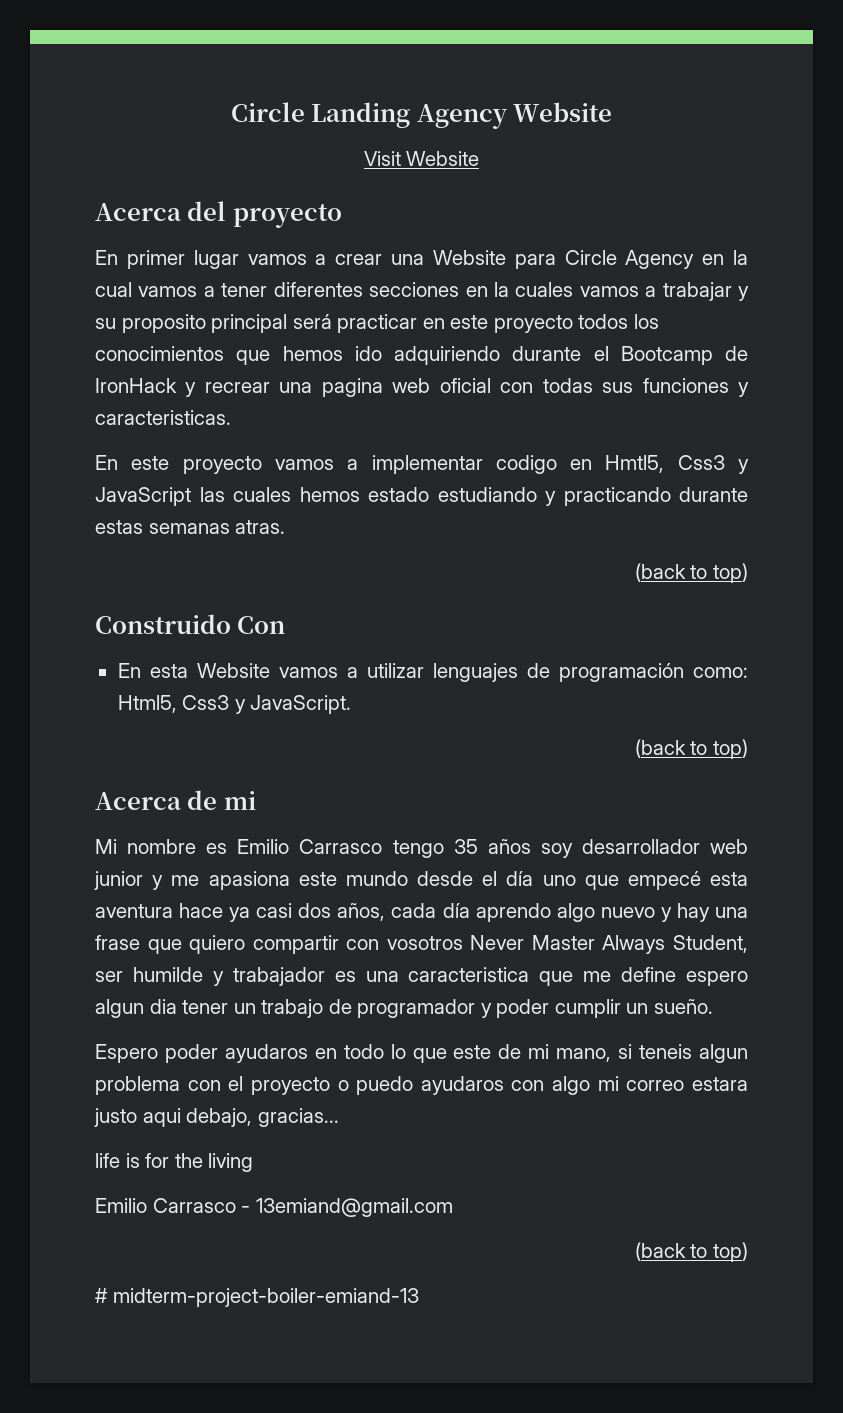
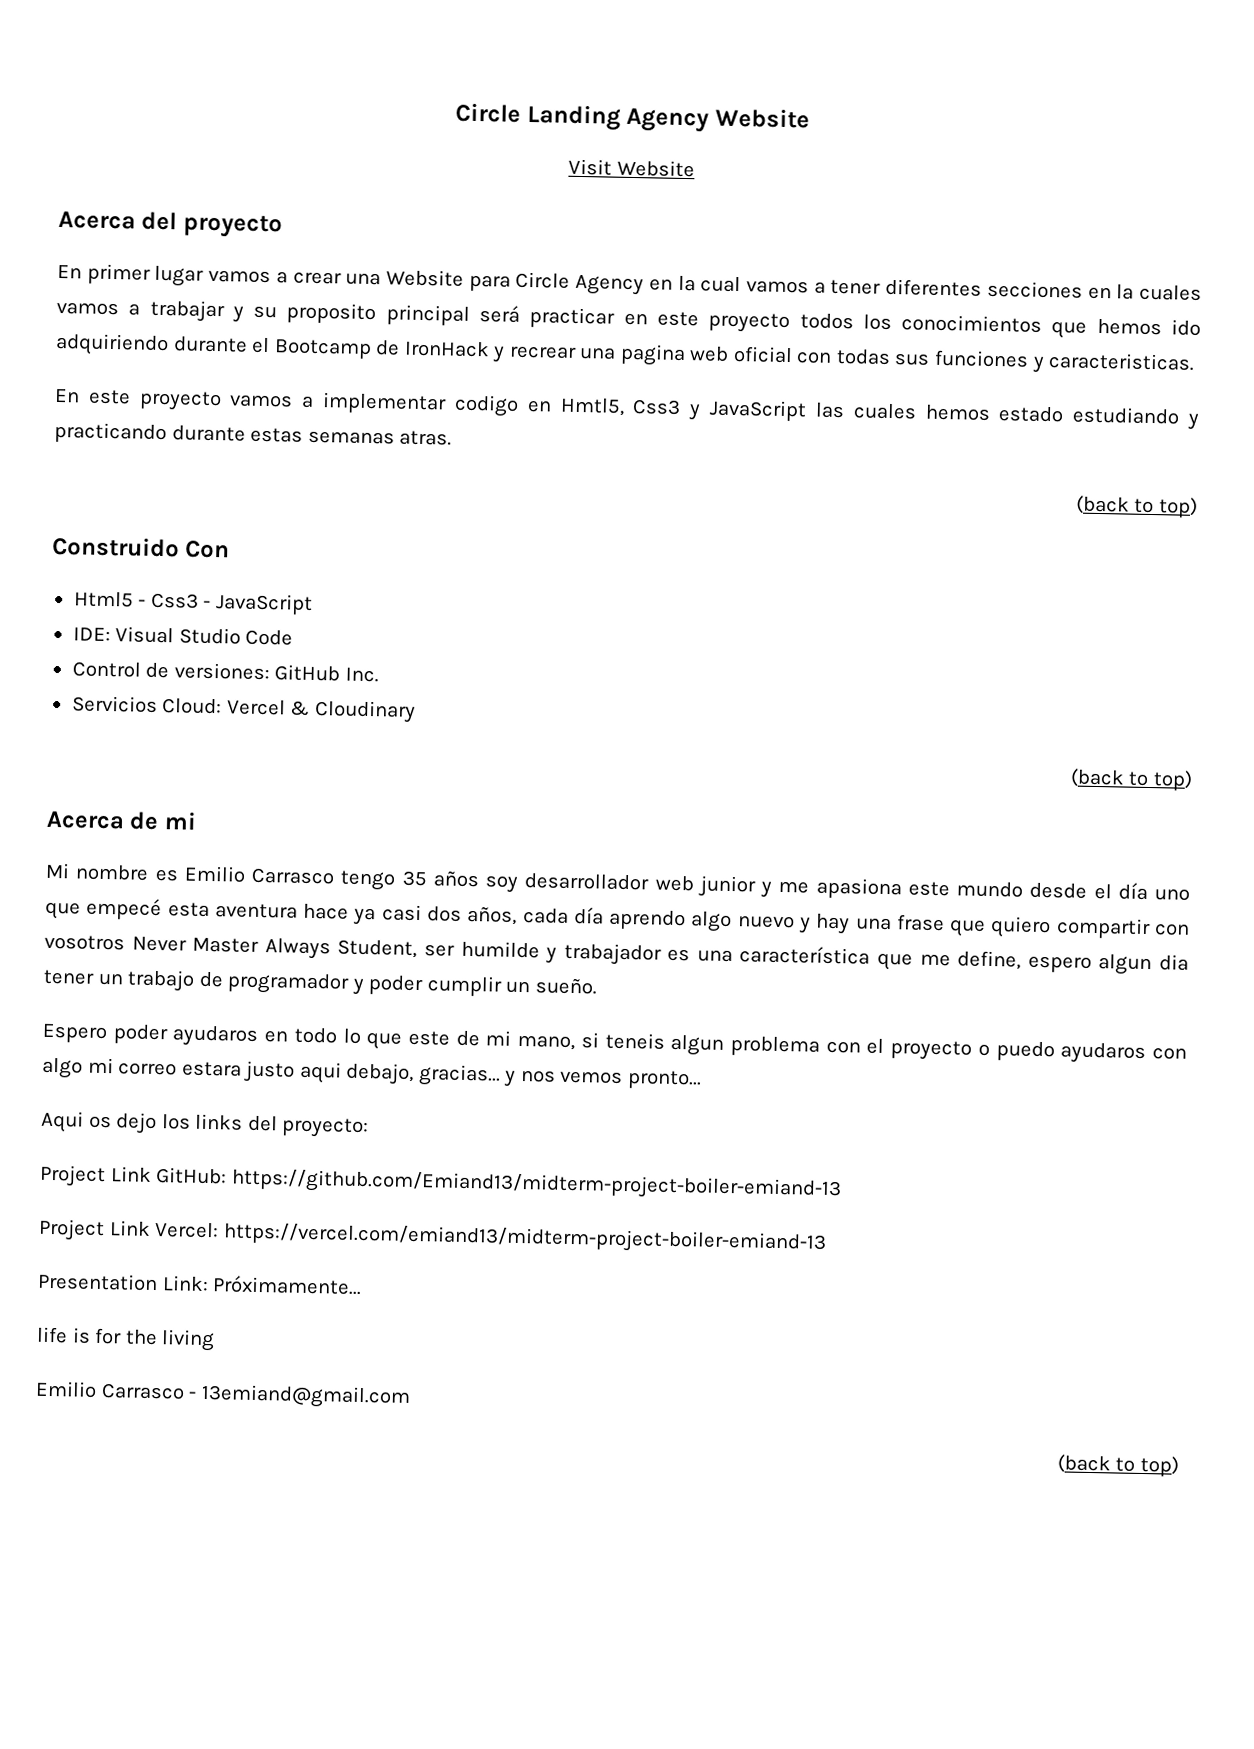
- En esta Website vamos a utilizar lenguajes de programación como: Html5, Css3 y JavaScript.
+ Html5 - Css3 - JavaScript
+ IDE: Visual Studio Code
+ Control de versiones: GitHub Inc.
+ Servicios Cloud: Vercel & Cloudinary
- Mi nombre es Emilio Carrasco tengo 35 años soy desarrollador web junior y me apasiona este mundo desde el día uno que empecé esta aventura hace ya casi dos años, cada día aprendo algo nuevo y hay una frase que quiero compartir con vosotros Never Master Always Student, ser humilde y trabajador es una caracteristica que me define espero algun dia tener un trabajo de programador y poder cumplir un sueño.
+ Mi nombre es Emilio Carrasco tengo 35 años soy desarrollador web junior y me apasiona este mundo desde el día uno que empecé esta aventura hace ya casi dos años, cada día aprendo algo nuevo y hay una frase que quiero compartir con vosotros Never Master Always Student, ser humilde y trabajador es una característica que me define, espero algun dia tener un trabajo de programador y poder cumplir un sueño.
- Espero poder ayudaros en todo lo que este de mi mano, si teneis algun problema con el proyecto o puedo ayudaros con algo mi correo estara justo aqui debajo, gracias...
+ Espero poder ayudaros en todo lo que este de mi mano, si teneis algun problema con el proyecto o puedo ayudaros con algo mi correo estara justo aqui debajo, gracias... y nos vemos pronto...
+ Aqui os dejo los links del proyecto:
+ Project Link GitHub: https://github.com/Emiand13/midterm-project-boiler-emiand-13
+ Project Link Vercel: https://vercel.com/emiand13/midterm-project-boiler-emiand-13
+ Presentation Link: Próximamente...
- # midterm-project-boiler-emiand-13

